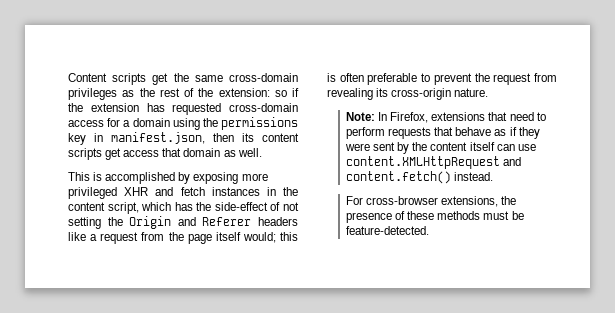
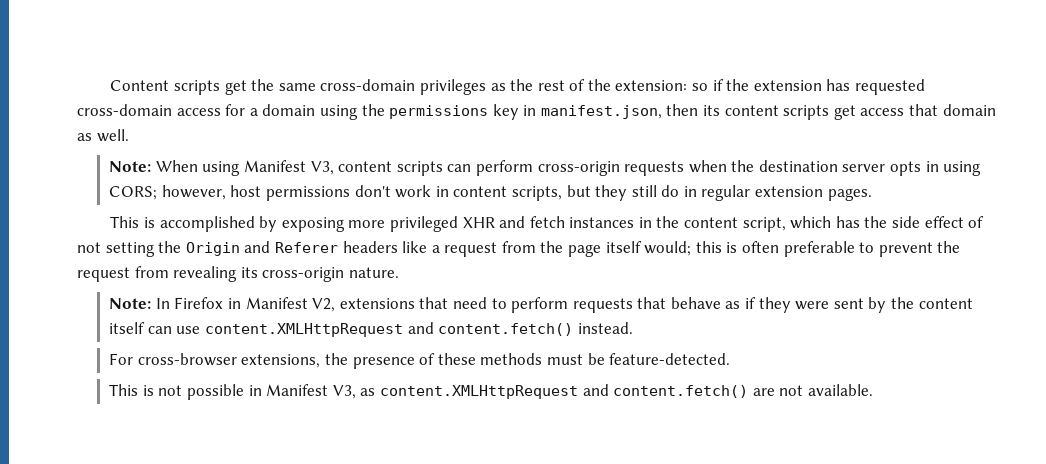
+ Note: When using Manifest V3, content scripts can perform cross-origin requests when the destination server opts in using CORS; however, host permissions don't work in content scripts, but they still do in regular extension pages.
- This is accomplished by exposing more privileged XHR and fetch instances in the content script, which has the side-effect of not setting the Origin and Referer headers like a request from the page itself would; this is often preferable to prevent the request from revealing its cross-origin nature.
+ This is accomplished by exposing more privileged XHR and fetch instances in the content script, which has the side effect of not setting the Origin and Referer headers like a request from the page itself would; this is often preferable to prevent the request from revealing its cross-origin nature.
- Note: In Firefox, extensions that need to perform requests that behave as if they were sent by the content itself can use content.XMLHttpRequest and content.fetch() instead.
+ Note: In Firefox in Manifest V2, extensions that need to perform requests that behave as if they were sent by the content itself can use content.XMLHttpRequest and content.fetch() instead.
+ This is not possible in Manifest V3, as content.XMLHttpRequest and content.fetch() are not available.

